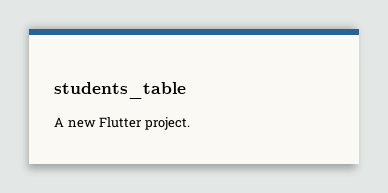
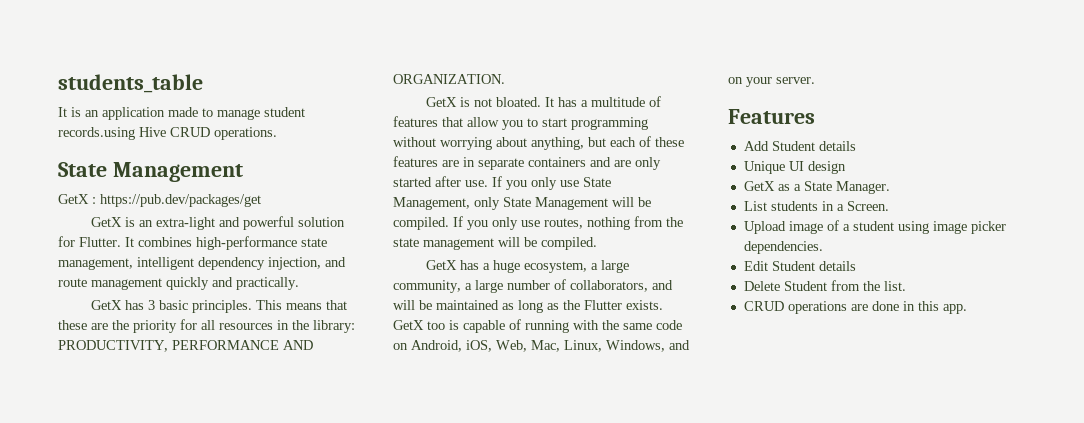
- A new Flutter project.
+ It is an application made to manage student records.using Hive CRUD operations.
+ State Management
+ GetX : https://pub.dev/packages/get
+ GetX is an extra-light and powerful solution for Flutter. It combines high-performance state management, intelligent dependency injection, and route management quickly and practically.
+ GetX has 3 basic principles. This means that these are the priority for all resources in the library: PRODUCTIVITY, PERFORMANCE AND ORGANIZATION.
+ GetX is not bloated. It has a multitude of features that allow you to start programming without worrying about anything, but each of these features are in separate containers and are only started after use. If you only use State Management, only State Management will be compiled. If you only use routes, nothing from the state management will be compiled.
+ GetX has a huge ecosystem, a large community, a large number of collaborators, and will be maintained as long as the Flutter exists. GetX too is capable of running with the same code on Android, iOS, Web, Mac, Linux, Windows, and on your server.
+ Features
+ Add Student details
+ Unique UI design
+ GetX as a State Manager.
+ List students in a Screen.
+ Upload image of a student using image picker dependencies.
+ Edit Student details
+ Delete Student from the list.
+ CRUD operations are done in this app.

